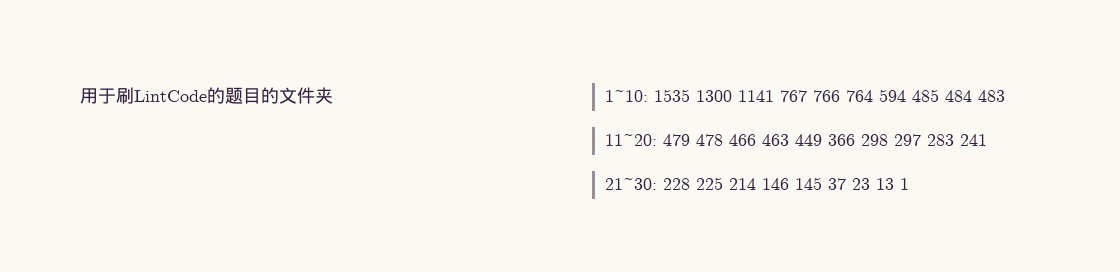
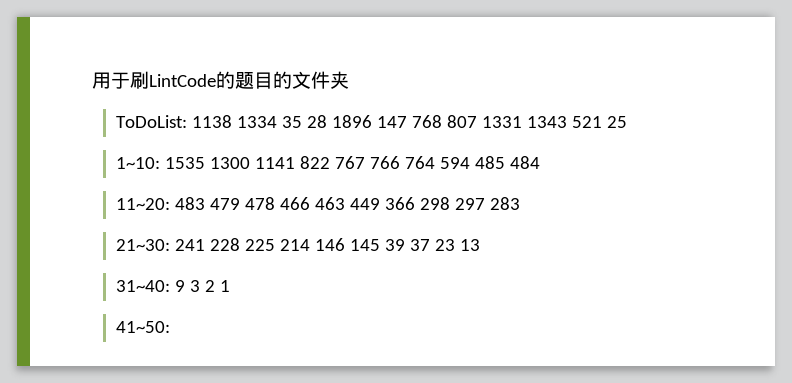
+ ToDoList: 1138 1334 35 28 1896 147 768 807 1331 1343 521 25
- 1~10: 1535 1300 1141 767 766 764 594 485 484 483
+ 1~10: 1535 1300 1141 822 767 766 764 594 485 484
- 11~20: 479 478 466 463 449 366 298 297 283 241
+ 11~20: 483 479 478 466 463 449 366 298 297 283
- 21~30: 228 225 214 146 145 37 23 13 1
+ 21~30: 241 228 225 214 146 145 39 37 23 13
+ 31~40: 9 3 2 1
+ 41~50:

